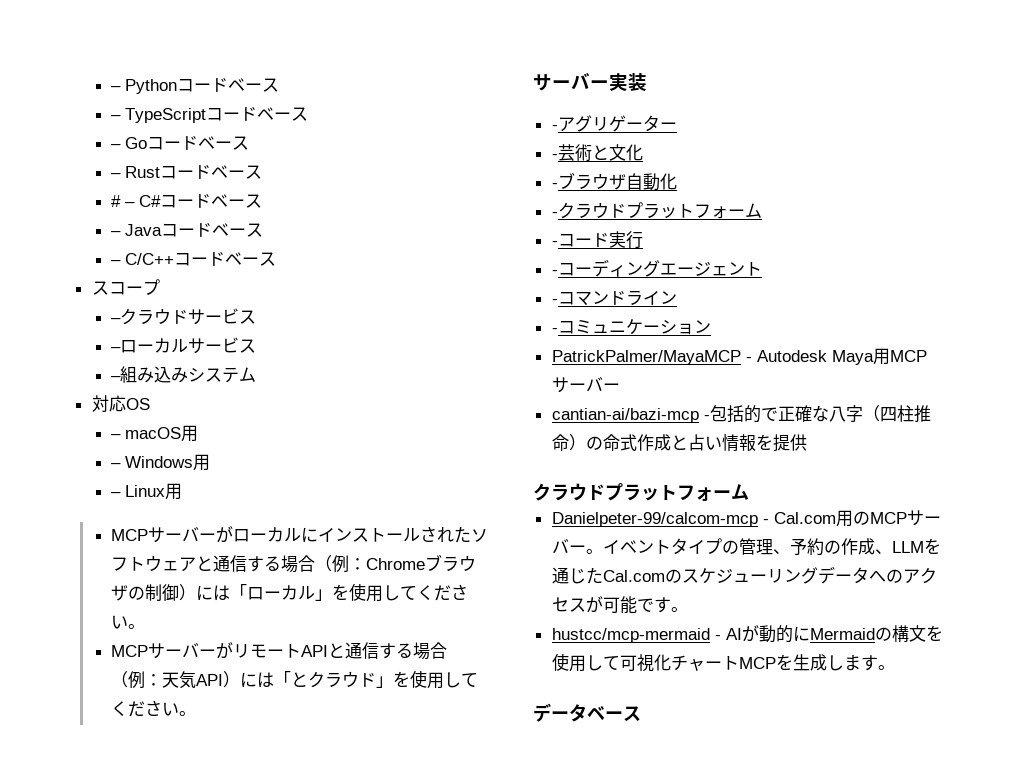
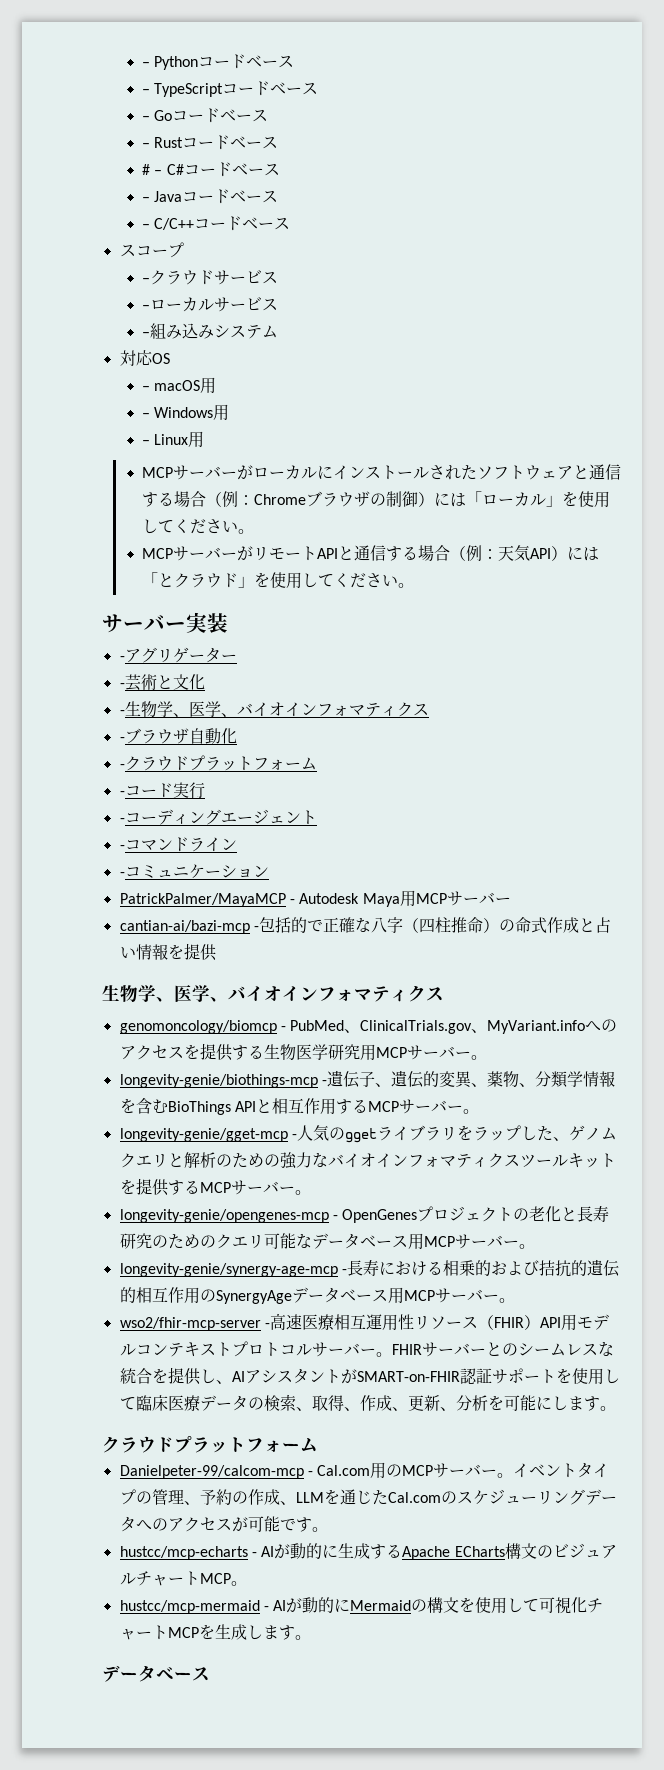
+ -生物学、医学、バイオインフォマティクス
  cantian-ai/bazi-mcp -包括的で正確な八字（四柱推命）の命式作成と占い情報を提供
+ 生物学、医学、バイオインフォマティクス
+ genomoncology/biomcp - PubMed、ClinicalTrials.gov、MyVariant.infoへのアクセスを提供する生物医学研究用MCPサーバー。
+ longevity-genie/biothings-mcp -遺伝子、遺伝的変異、薬物、分類学情報を含むBioThings APIと相互作用するMCPサーバー。
+ longevity-genie/gget-mcp -人気のggetライブラリをラップした、ゲノムクエリと解析のための強力なバイオインフォマティクスツールキットを提供するMCPサーバー。
+ longevity-genie/opengenes-mcp - OpenGenesプロジェクトの老化と長寿研究のためのクエリ可能なデータベース用MCPサーバー。
+ longevity-genie/synergy-age-mcp -長寿における相乗的および拮抗的遺伝的相互作用のSynergyAgeデータベース用MCPサーバー。
+ wso2/fhir-mcp-server -高速医療相互運用性リソース（FHIR）API用モデルコンテキストプロトコルサーバー。FHIRサーバーとのシームレスな統合を提供し、AIアシスタントがSMART-on-FHIR認証サポートを使用して臨床医療データの検索、取得、作成、更新、分析を可能にします。
+ hustcc/mcp-echarts - AIが動的に生成するApache ECharts構文のビジュアルチャートMCP。

